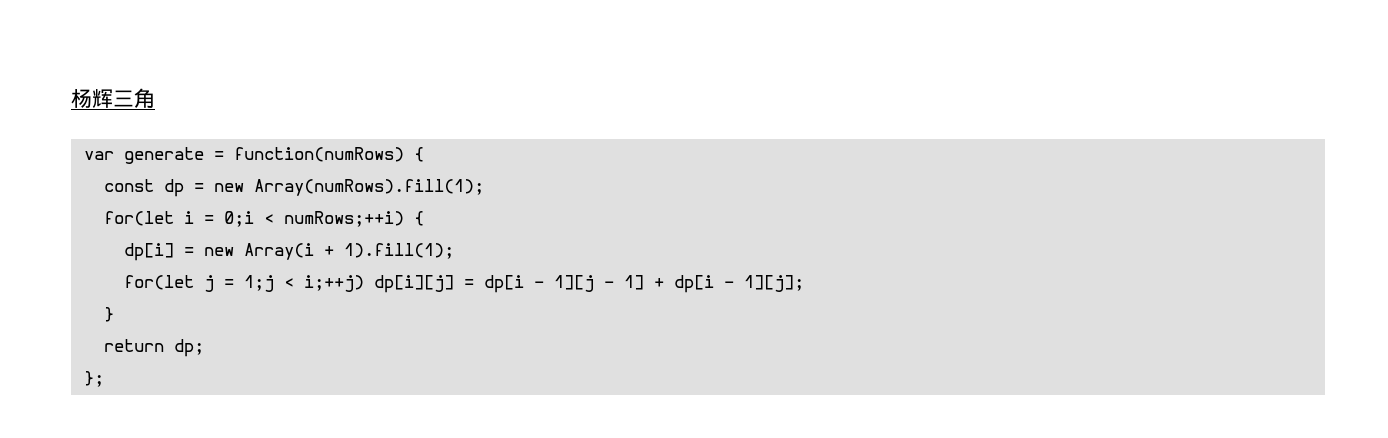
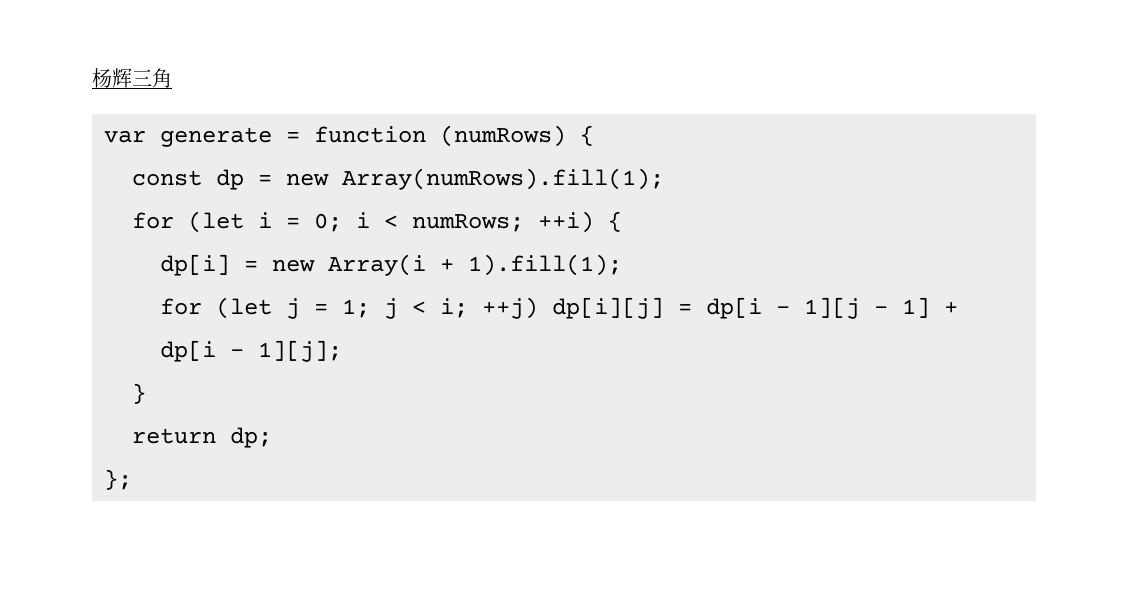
- var generate = function(numRows) {
+ var generate = function (numRows) {
- for(let i = 0;i < numRows;++i) {
+ for (let i = 0; i < numRows; ++i) {
- for(let j = 1;j < i;++j) dp[i][j] = dp[i - 1][j - 1] + dp[i - 1][j];
+ for (let j = 1; j < i; ++j) dp[i][j] = dp[i - 1][j - 1] + dp[i - 1][j];

